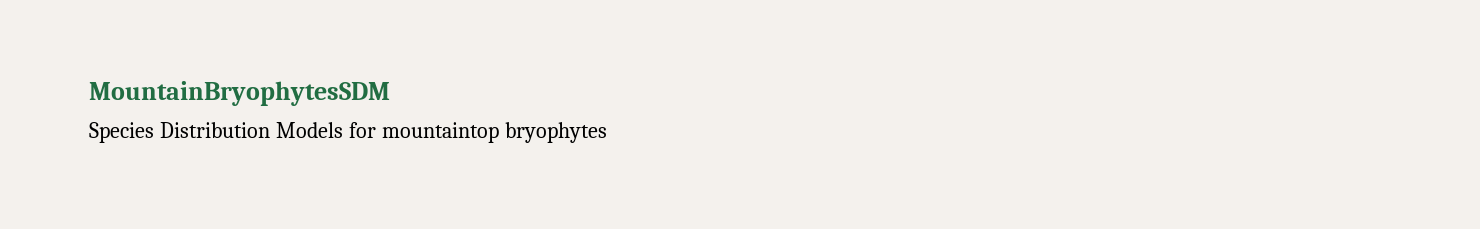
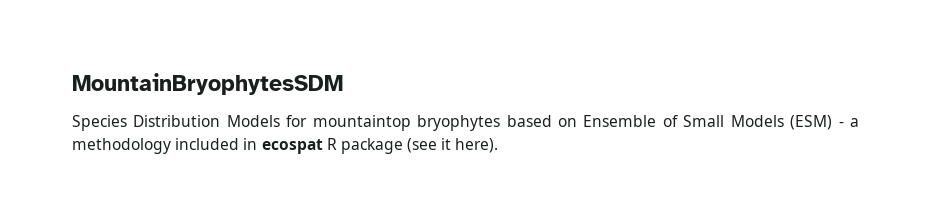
- Species Distribution Models for mountaintop bryophytes
+ Species Distribution Models for mountaintop bryophytes based on Ensemble of Small Models (ESM) - a methodology included in ecospat R package (see it here).

